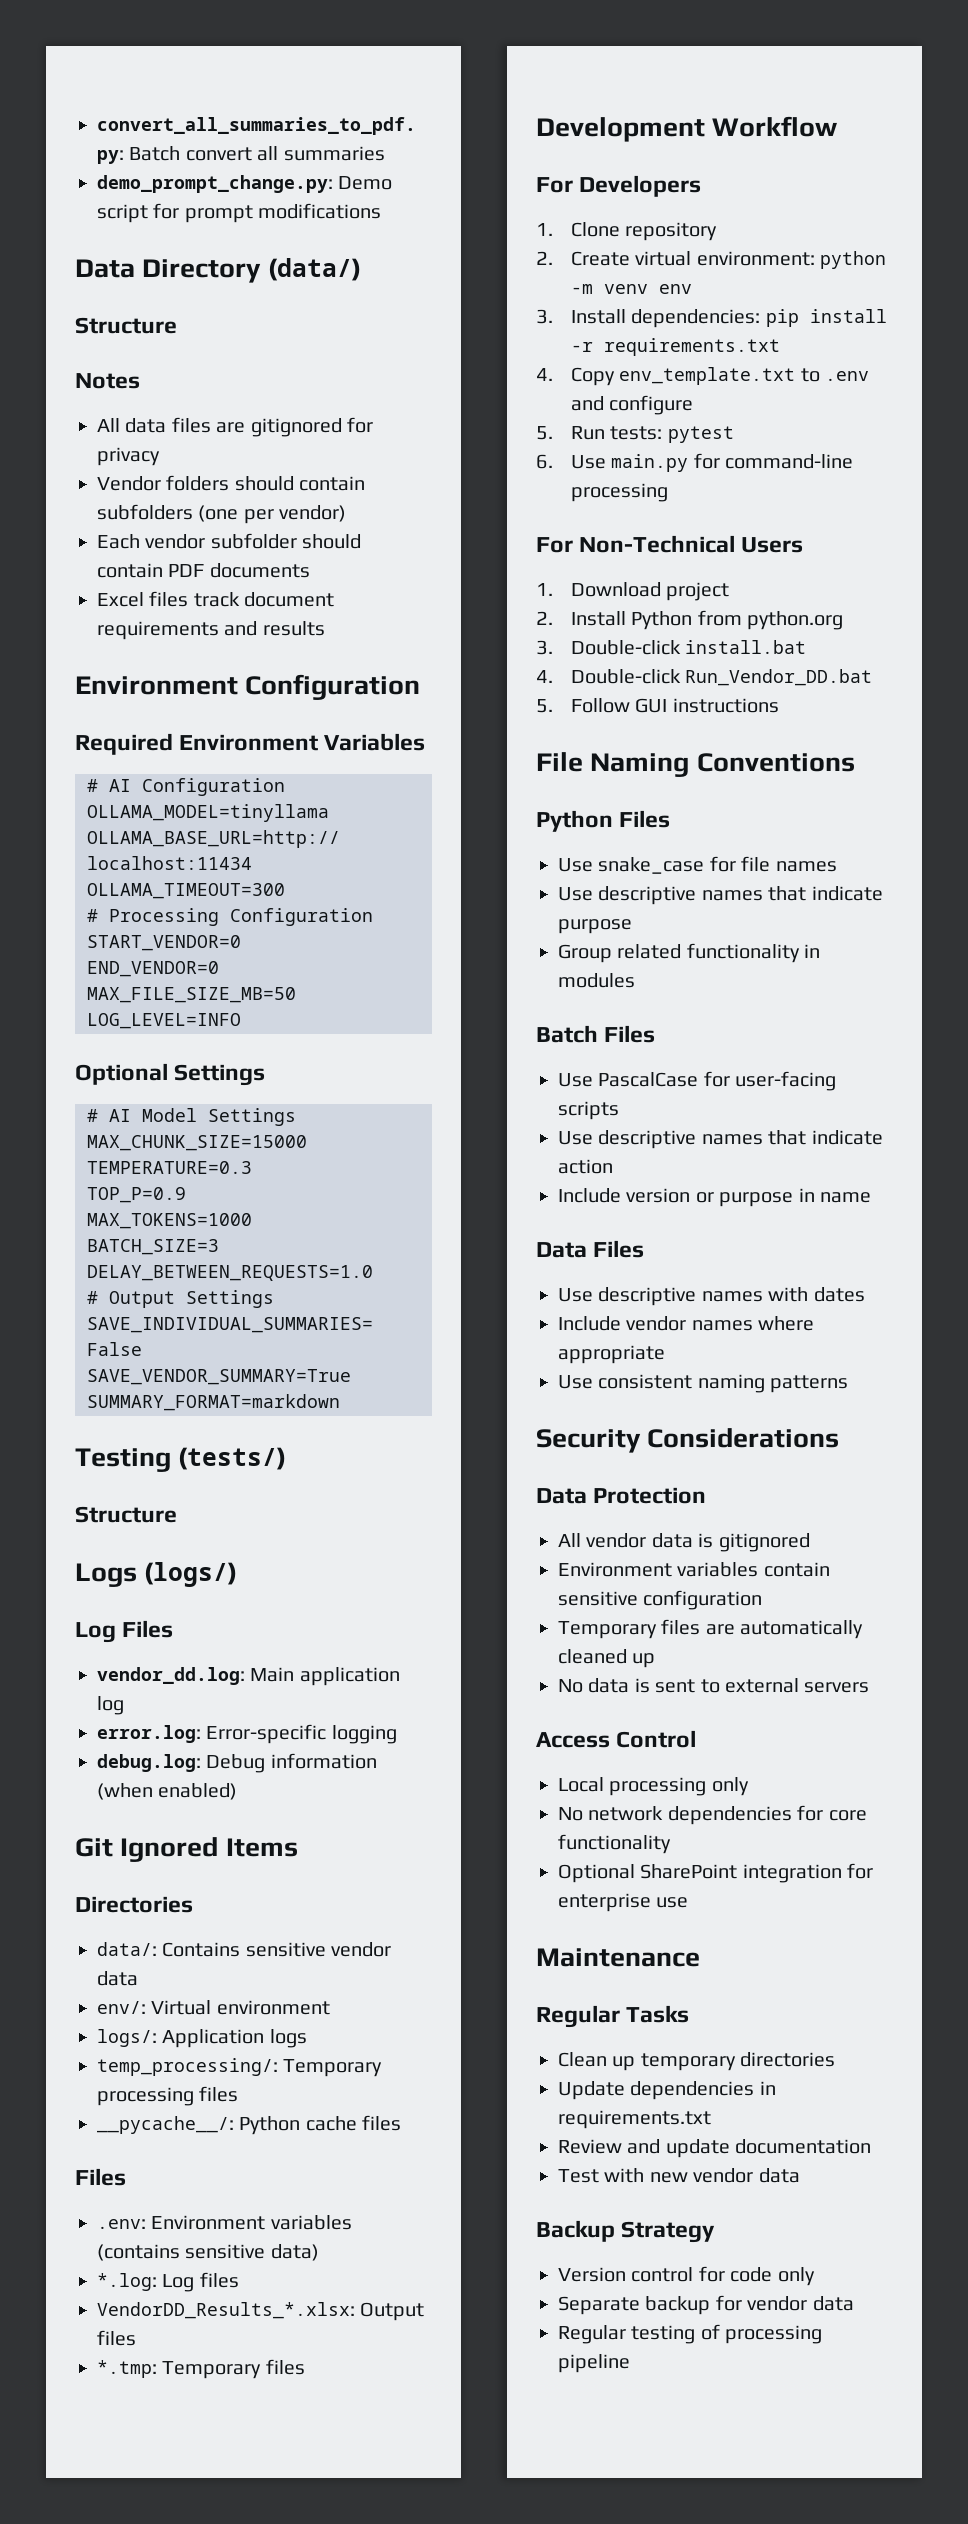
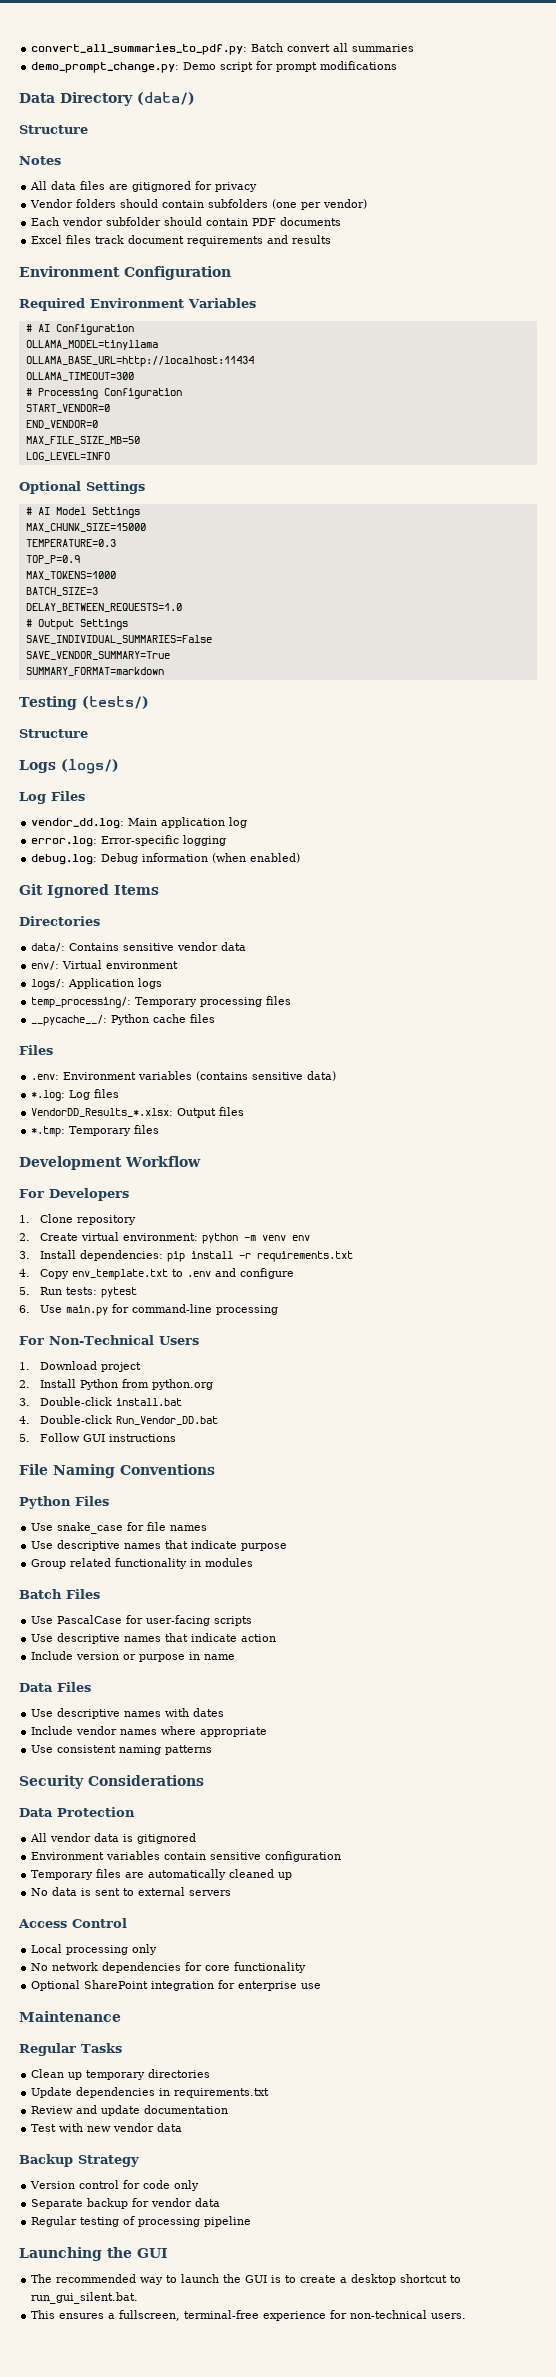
+ Launching the GUI
+ The recommended way to launch the GUI is to create a desktop shortcut to run_gui_silent.bat.
+ This ensures a fullscreen, terminal-free experience for non-technical users.

